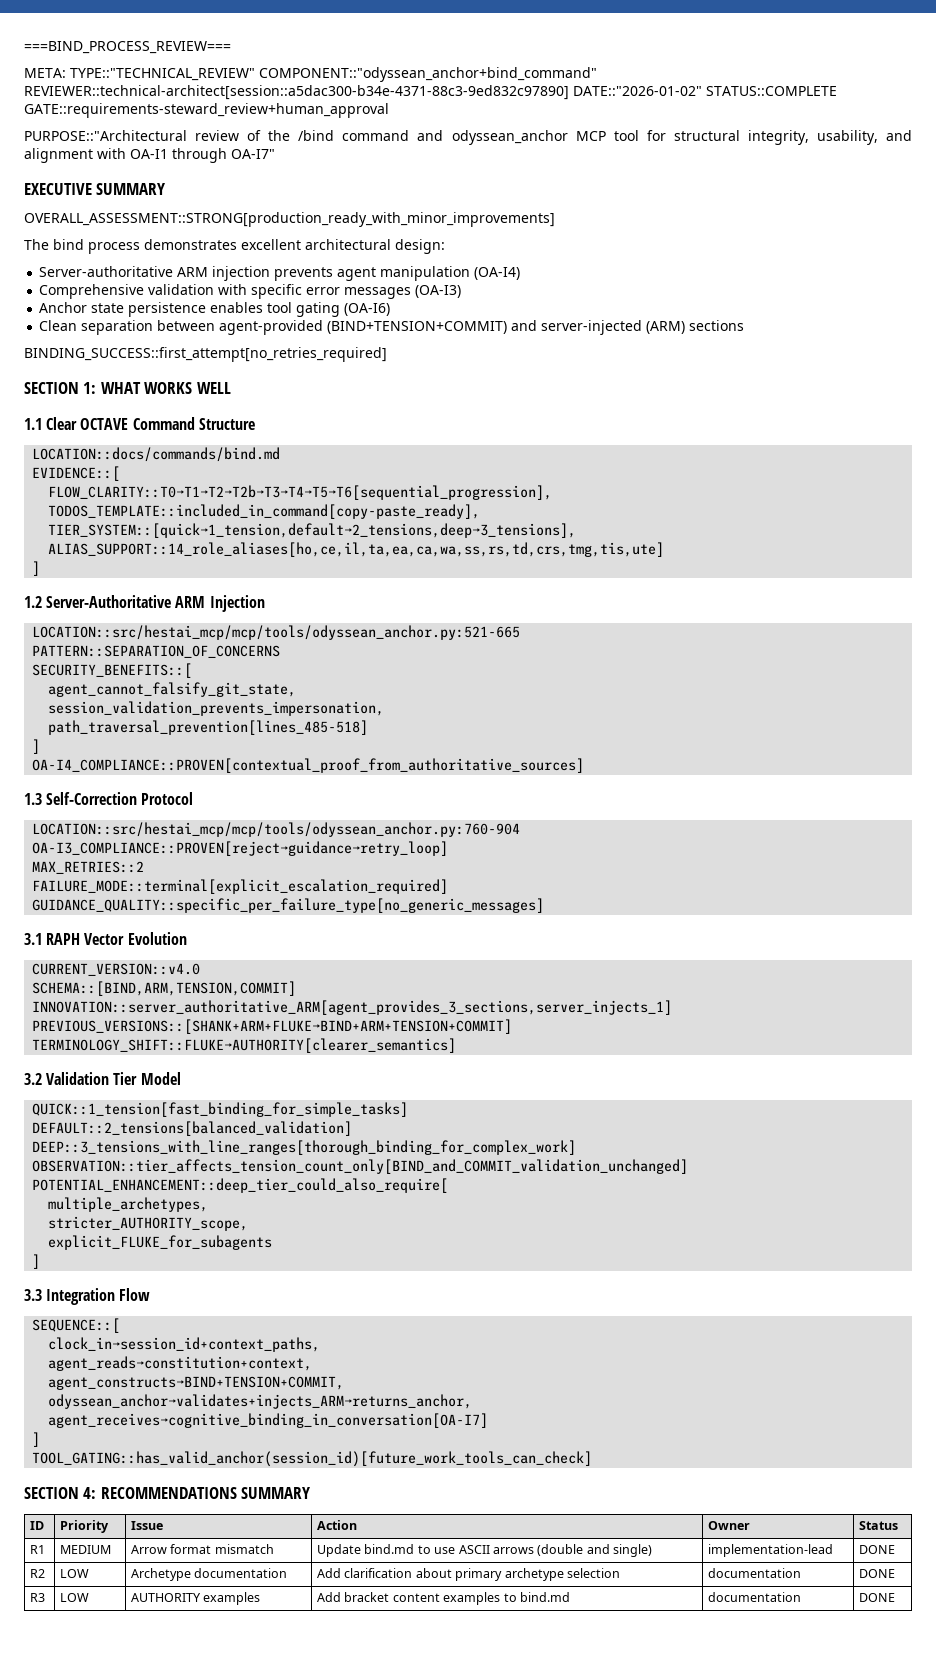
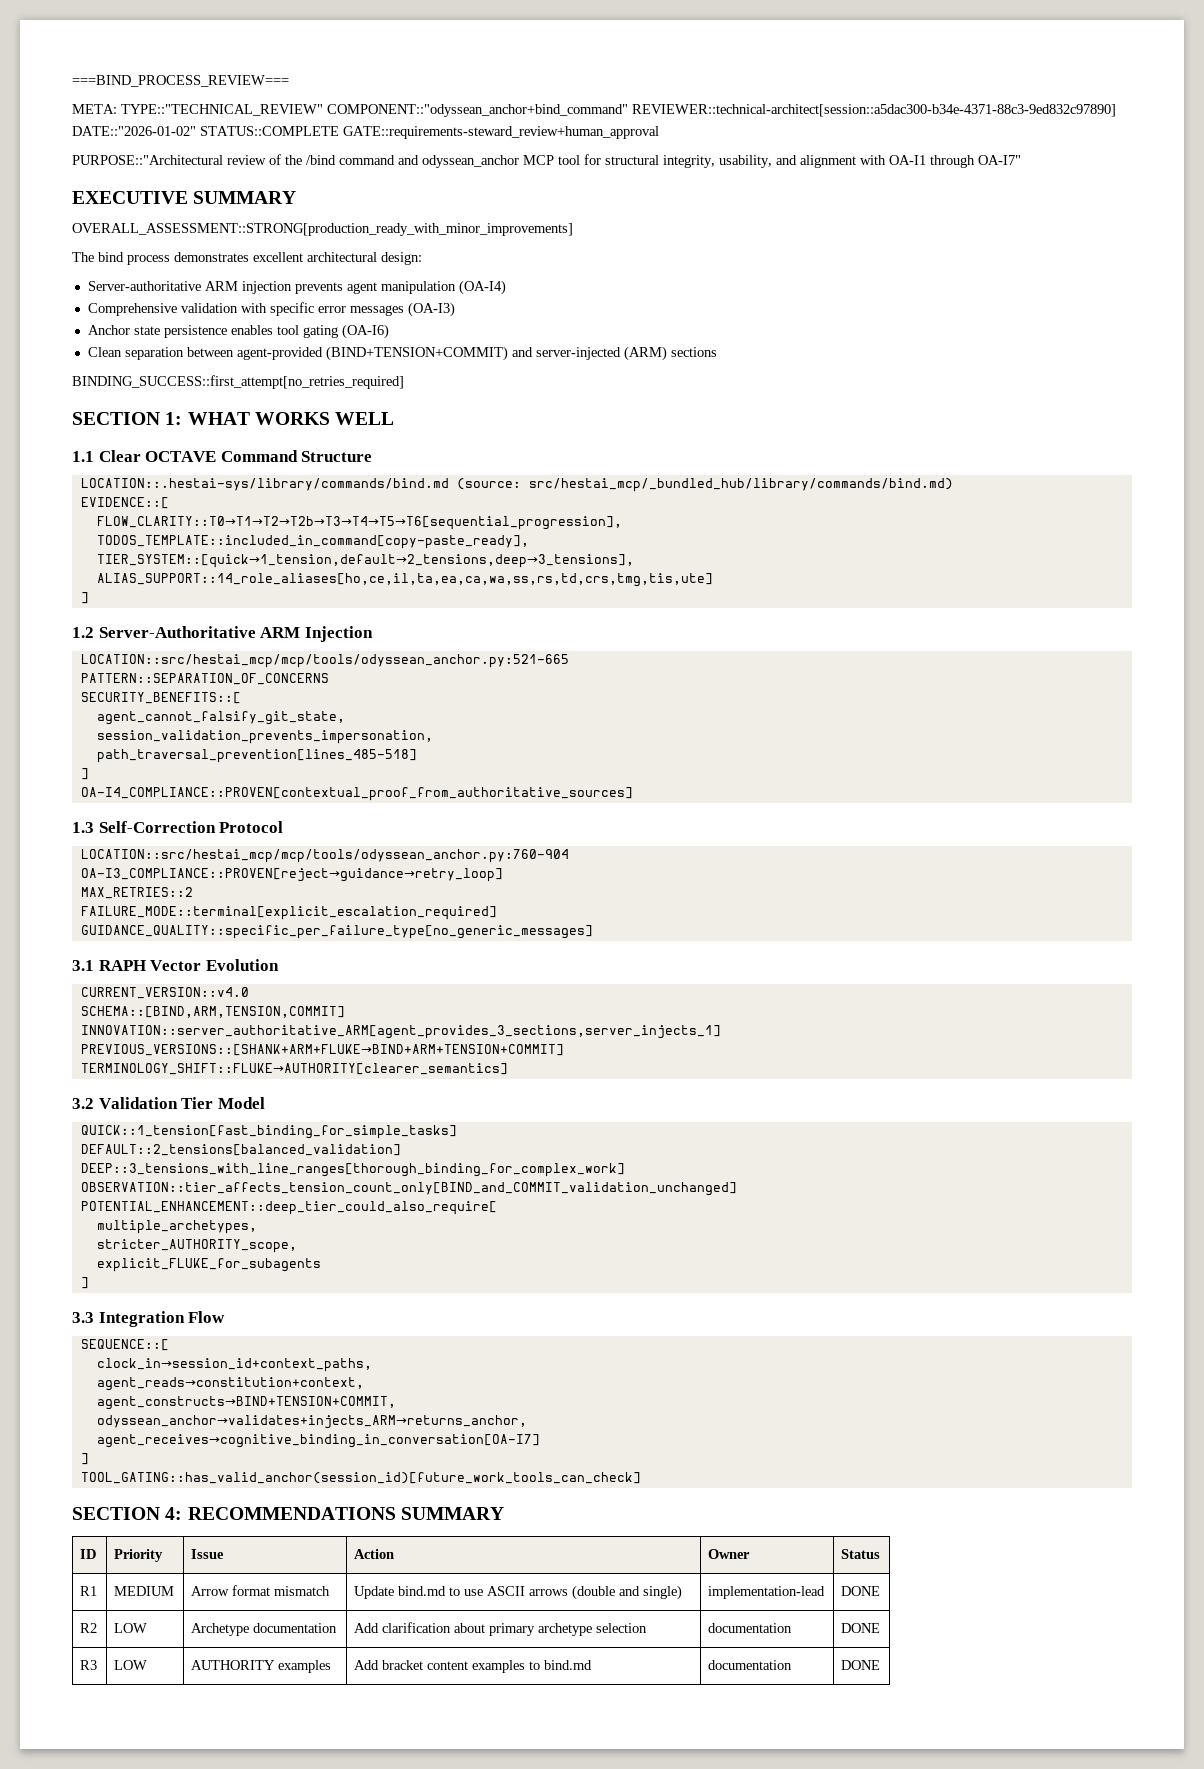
- LOCATION::docs/commands/bind.md
+ LOCATION::.hestai-sys/library/commands/bind.md (source: src/hestai_mcp/_bundled_hub/library/commands/bind.md)

